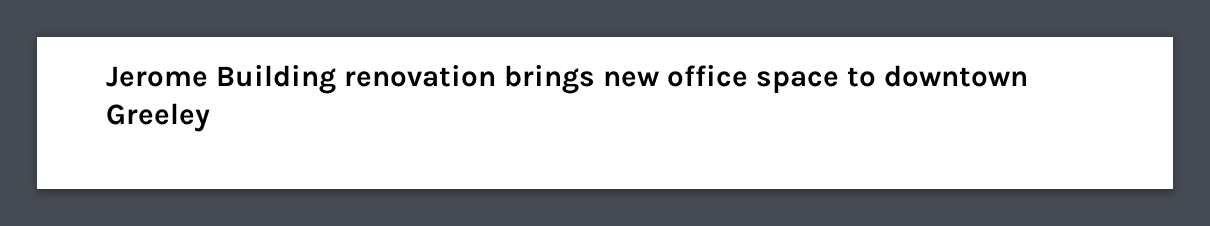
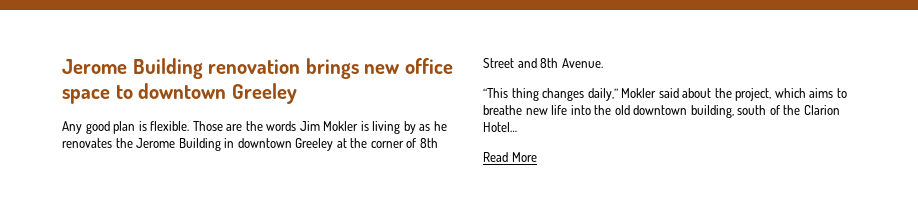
+ Any good plan is flexible. Those are the words Jim Mokler is living by as he renovates the Jerome Building in downtown Greeley at the corner of 8th Street and 8th Avenue.
+ “This thing changes daily,” Mokler said about the project, which aims to breathe new life into the old downtown building, south of the Clarion Hotel…
+ Read More

